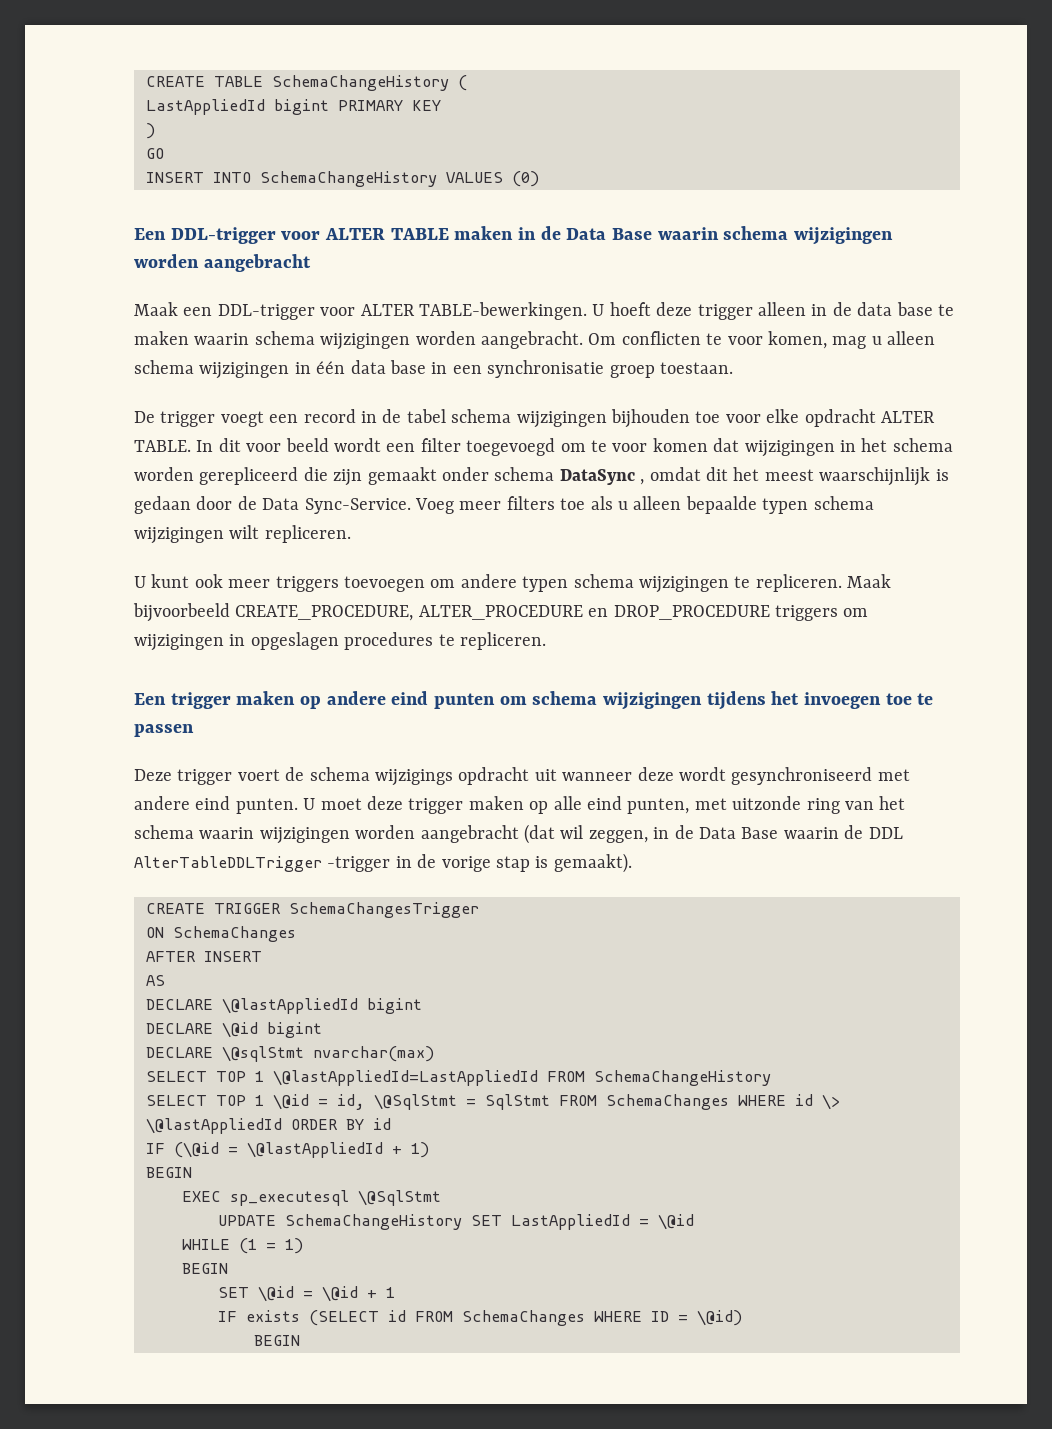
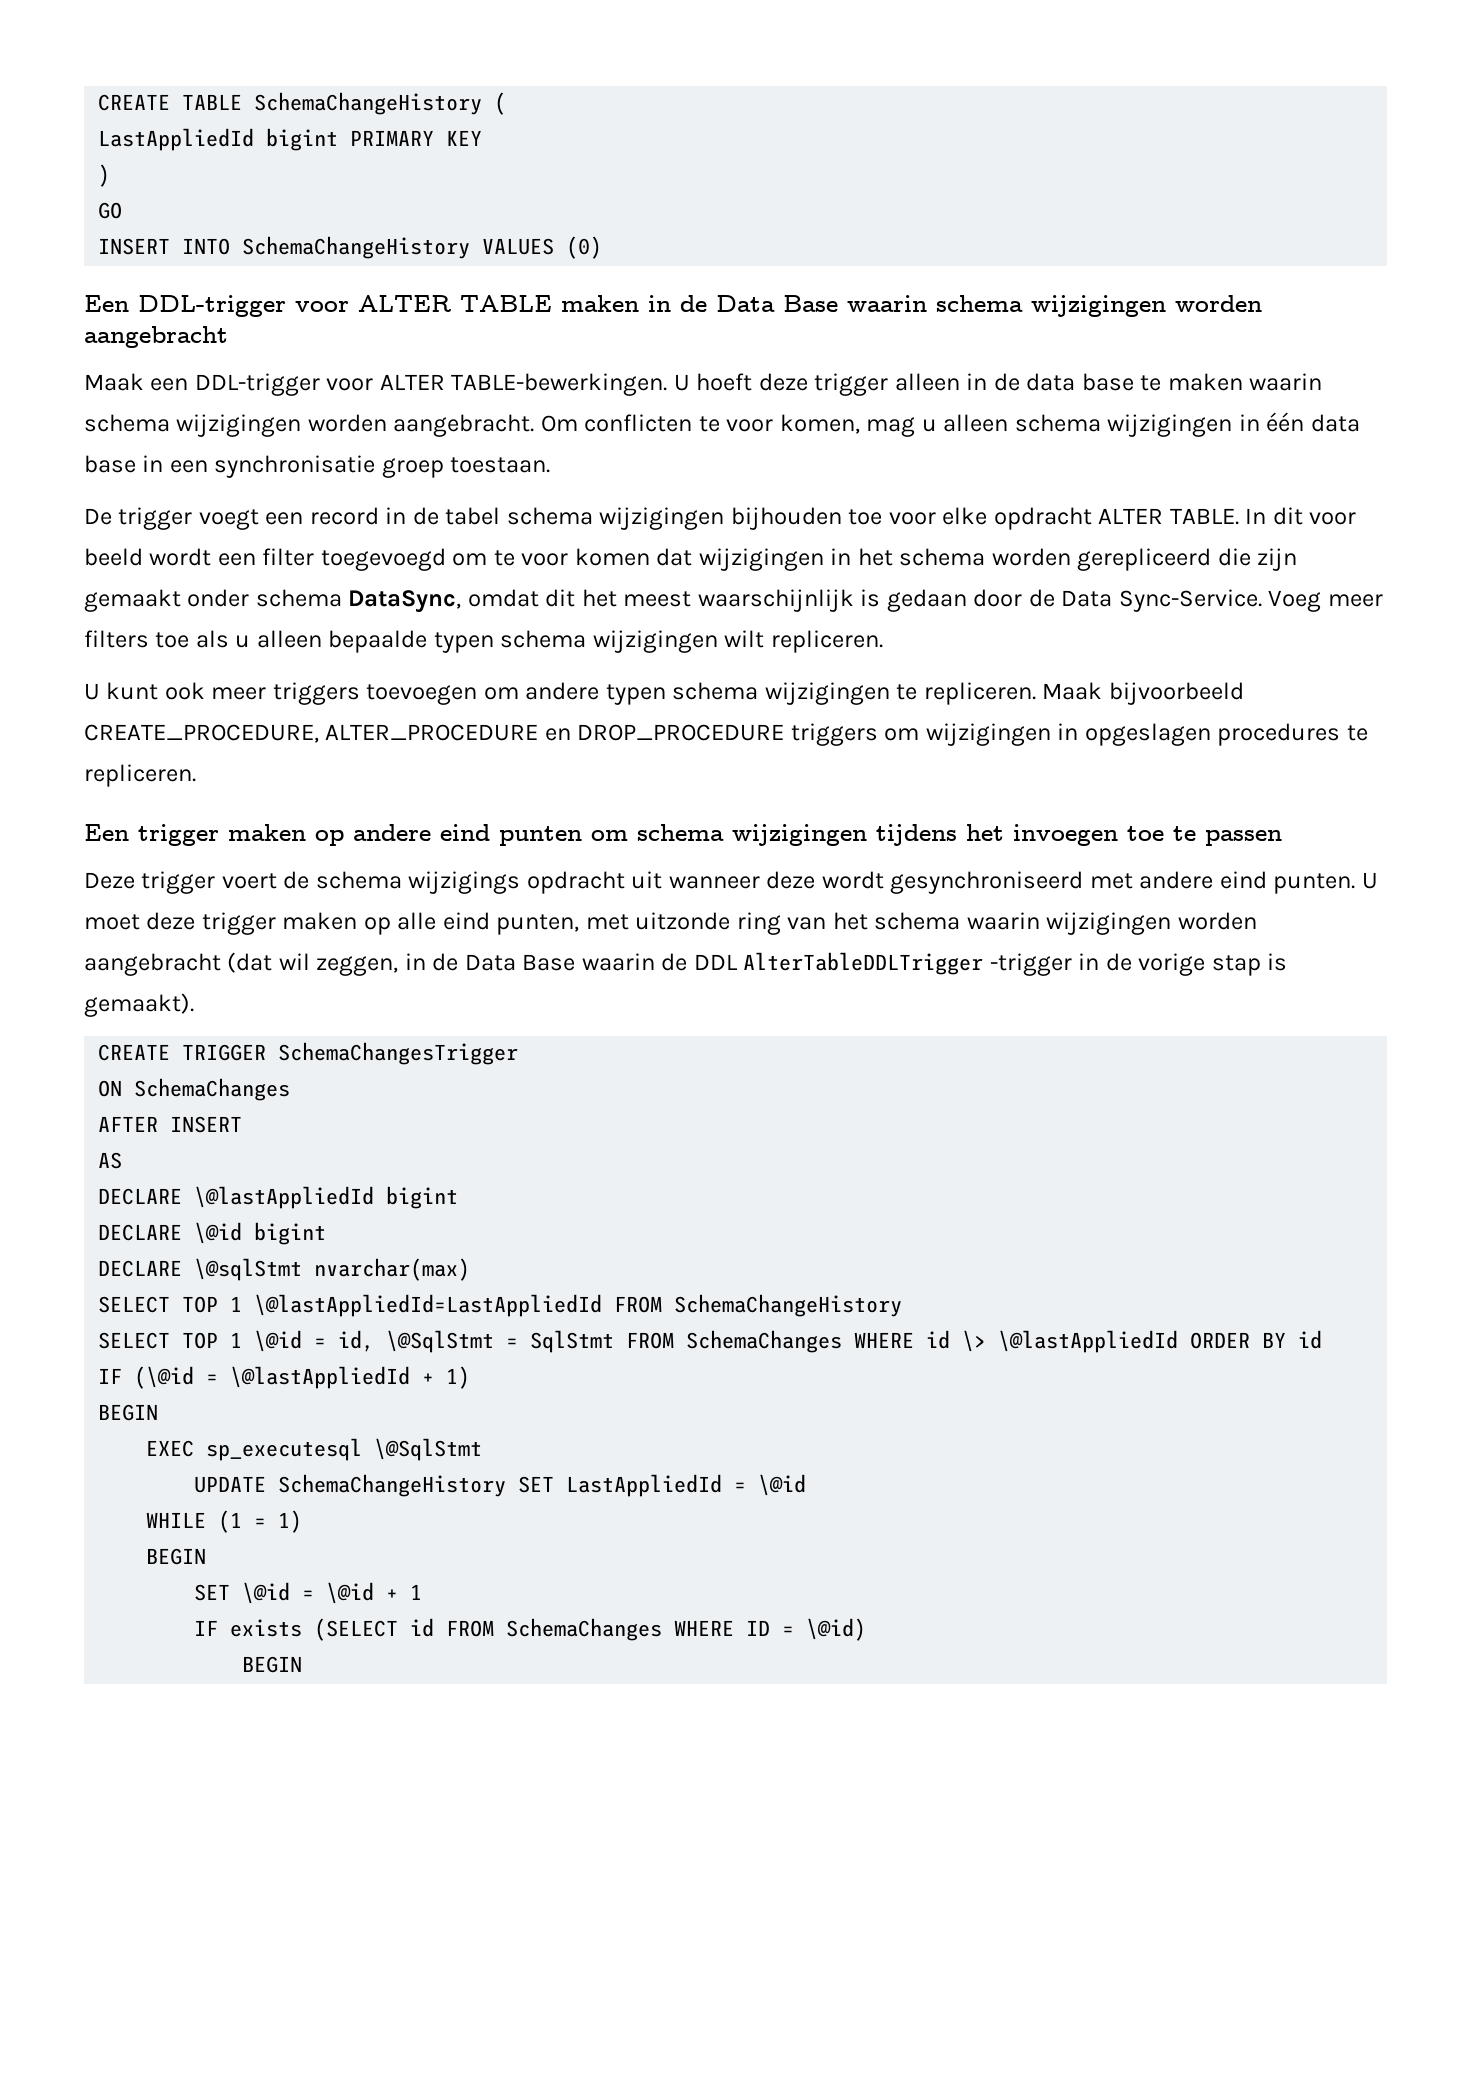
- In dit voor beeld wordt een filter toegevoegd om te voor komen dat wijzigingen in het schema worden gerepliceerd die zijn gemaakt onder schema DataSync , omdat dit het meest waarschijnlijk is gedaan door de Data Sync-Service.
+ In dit voor beeld wordt een filter toegevoegd om te voor komen dat wijzigingen in het schema worden gerepliceerd die zijn gemaakt onder schema DataSync, omdat dit het meest waarschijnlijk is gedaan door de Data Sync-Service.

